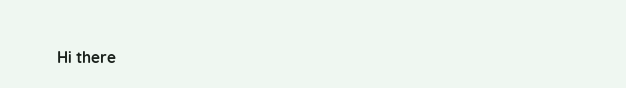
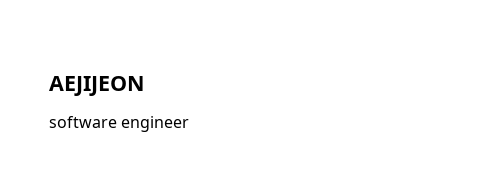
- Hi there
+ AEJIJEON
+ software engineer

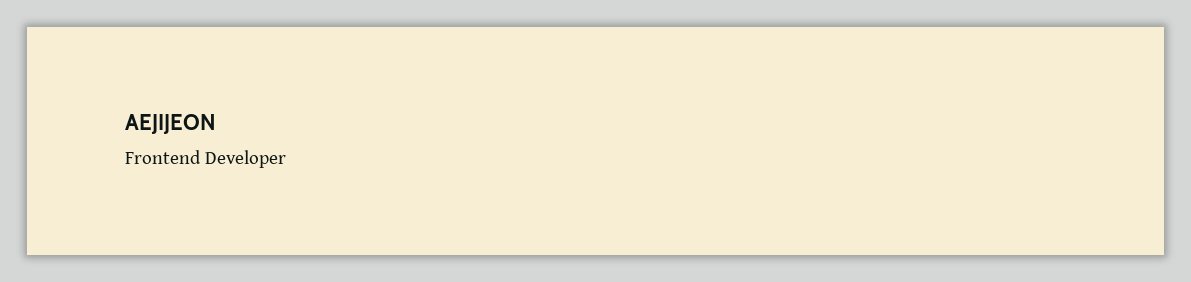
- software engineer
+ Frontend Developer

